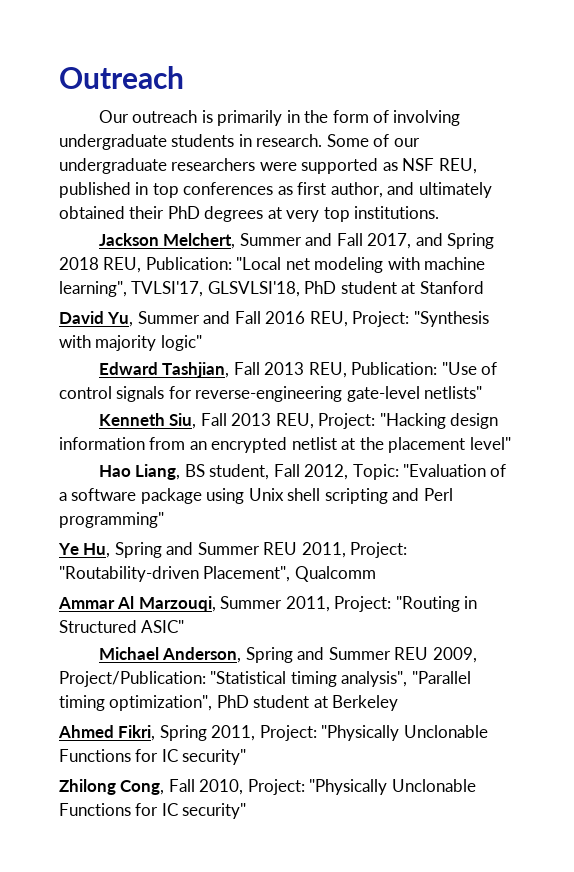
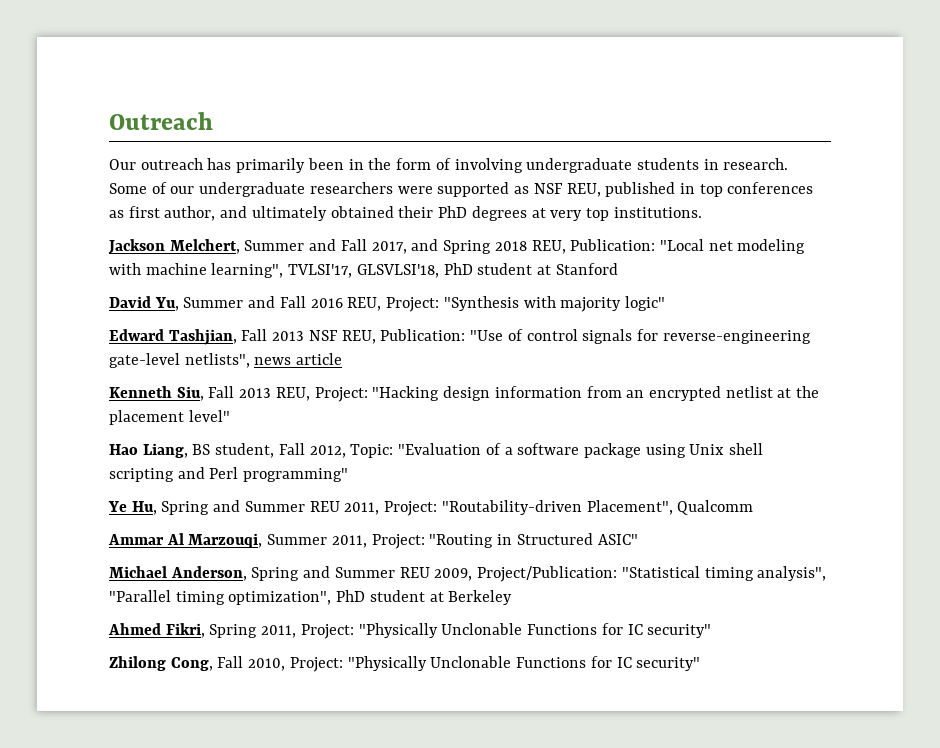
- Our outreach is primarily in the form of involving undergraduate students in research.
+ Our outreach has primarily been in the form of involving undergraduate students in research.
- Edward Tashjian, Fall 2013 REU, Publication: "Use of control signals for reverse-engineering gate-level netlists"
+ Edward Tashjian, Fall 2013 NSF REU, Publication: "Use of control signals for reverse-engineering gate-level netlists", news article

